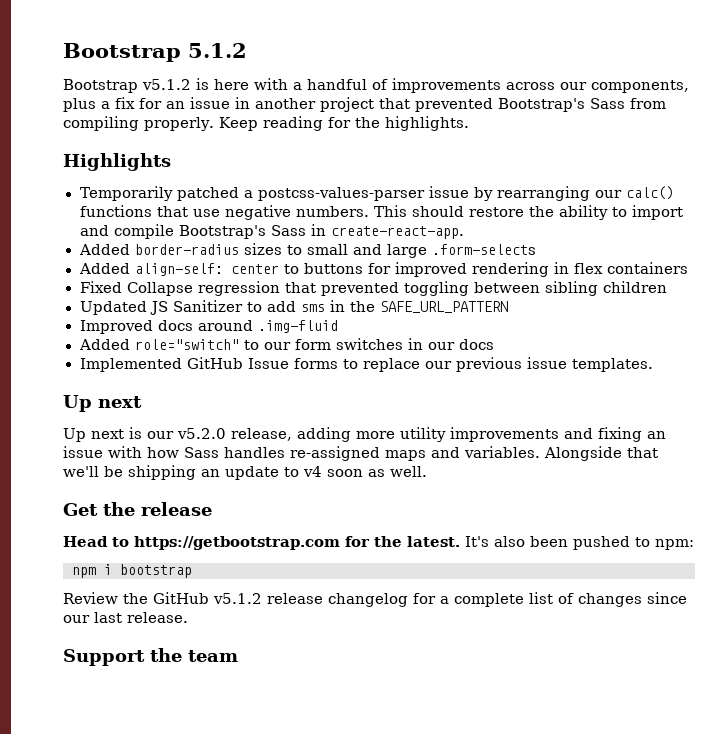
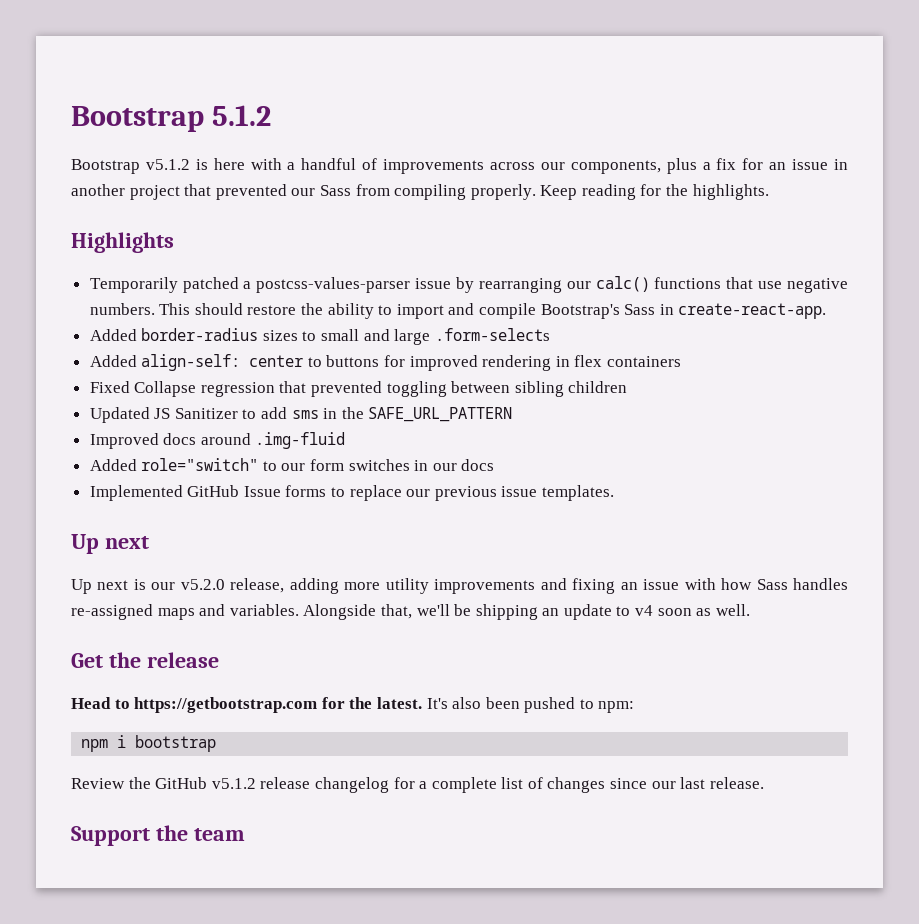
- Bootstrap v5.1.2 is here with a handful of improvements across our components, plus a fix for an issue in another project that prevented Bootstrap's Sass from compiling properly.
+ Bootstrap v5.1.2 is here with a handful of improvements across our components, plus a fix for an issue in another project that prevented our Sass from compiling properly.
- Alongside that we'll be shipping an update to v4 soon as well.
+ Alongside that, we'll be shipping an update to v4 soon as well.

